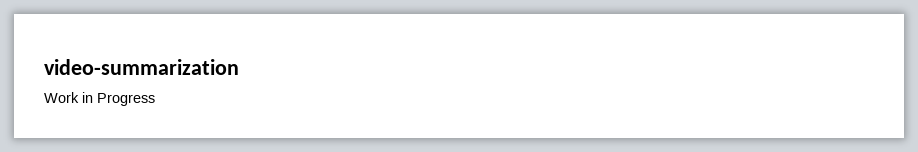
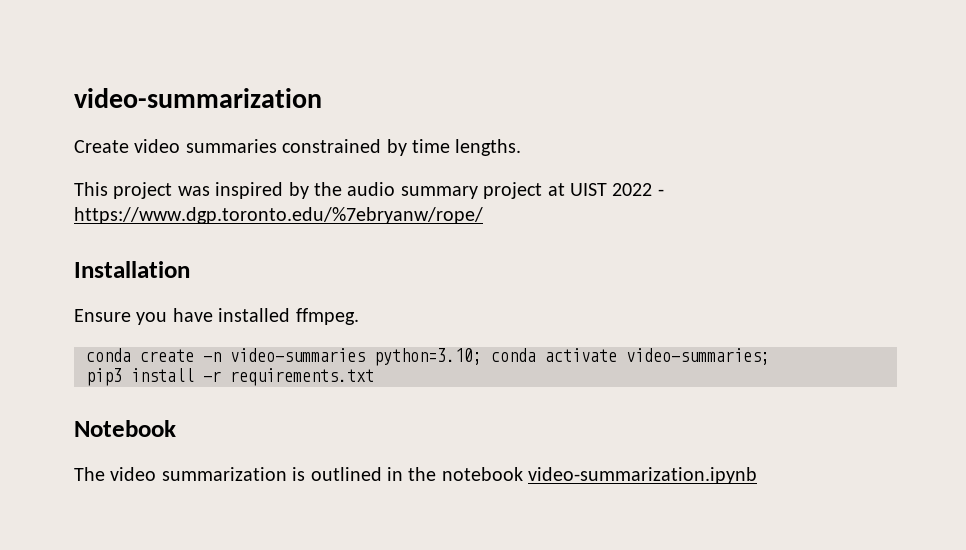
- Work in Progress
+ Create video summaries constrained by time lengths.
+ This project was inspired by the audio summary project at UIST 2022 - https://www.dgp.toronto.edu/%7ebryanw/rope/
+ Installation
+ Ensure you have installed ffmpeg.
+ conda create -n video-summaries python=3.10; conda activate video-summaries;
+ pip3 install -r requirements.txt
+ Notebook
+ The video summarization is outlined in the notebook video-summarization.ipynb

